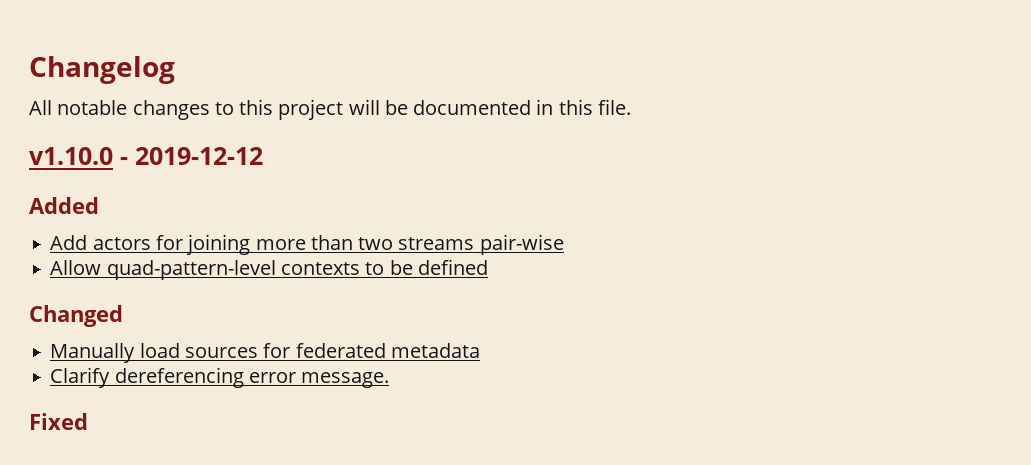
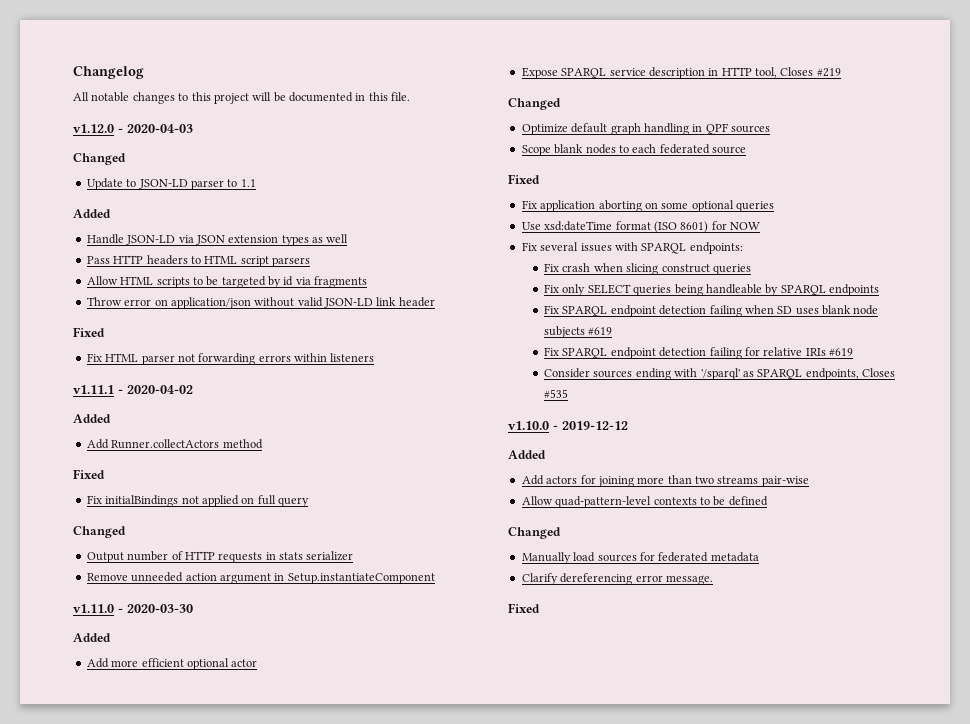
+ v1.12.0 - 2020-04-03
+ Changed
+ Update to JSON-LD parser to 1.1
+ Added
+ Handle JSON-LD via JSON extension types as well
+ Pass HTTP headers to HTML script parsers
+ Allow HTML scripts to be targeted by id via fragments
+ Throw error on application/json without valid JSON-LD link header
+ Fixed
+ Fix HTML parser not forwarding errors within listeners
+ v1.11.1 - 2020-04-02
+ Added
+ Add Runner.collectActors method
+ Fixed
+ Fix initialBindings not applied on full query
+ Changed
+ Output number of HTTP requests in stats serializer
+ Remove unneeded action argument in Setup.instantiateComponent
+ v1.11.0 - 2020-03-30
+ Added
+ Add more efficient optional actor
+ Expose SPARQL service description in HTTP tool, Closes #219
+ Changed
+ Optimize default graph handling in QPF sources
+ Scope blank nodes to each federated source
+ Fixed
+ Fix application aborting on some optional queries
+ Use xsd:dateTime format (ISO 8601) for NOW
+ Fix several issues with SPARQL endpoints:
+ Fix crash when slicing construct queries
+ Fix only SELECT queries being handleable by SPARQL endpoints
+ Fix SPARQL endpoint detection failing when SD uses blank node subjects #619
+ Fix SPARQL endpoint detection failing for relative IRIs #619
+ Consider sources ending with '/sparql' as SPARQL endpoints, Closes #535

